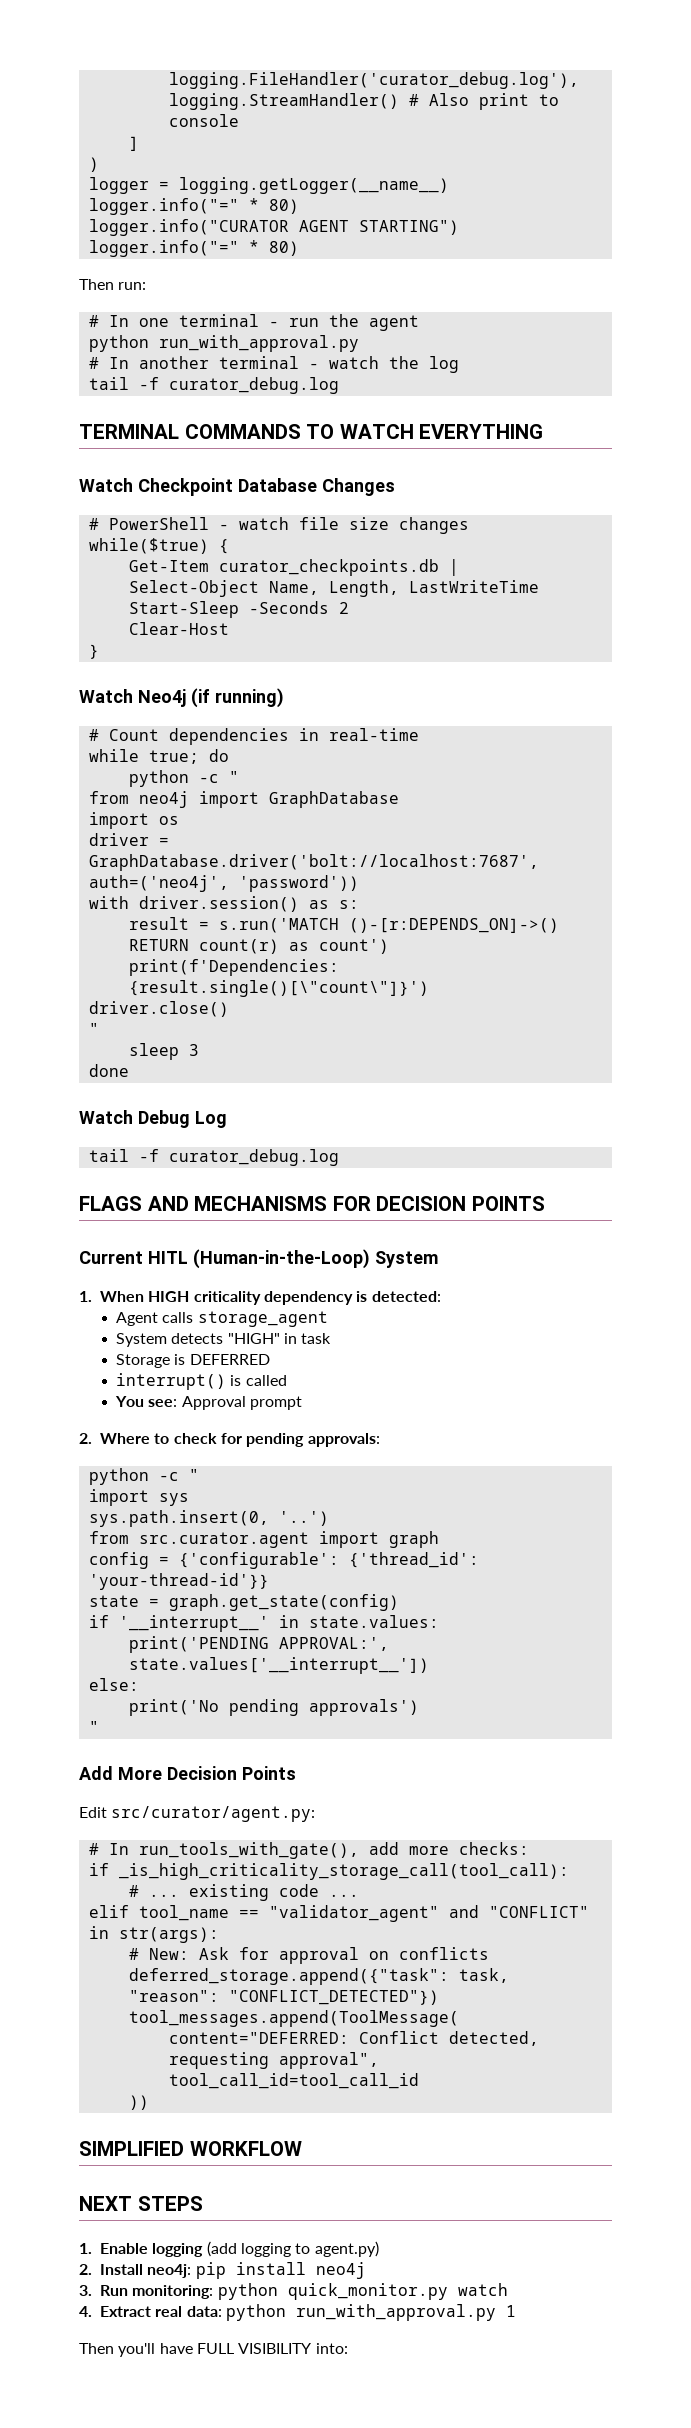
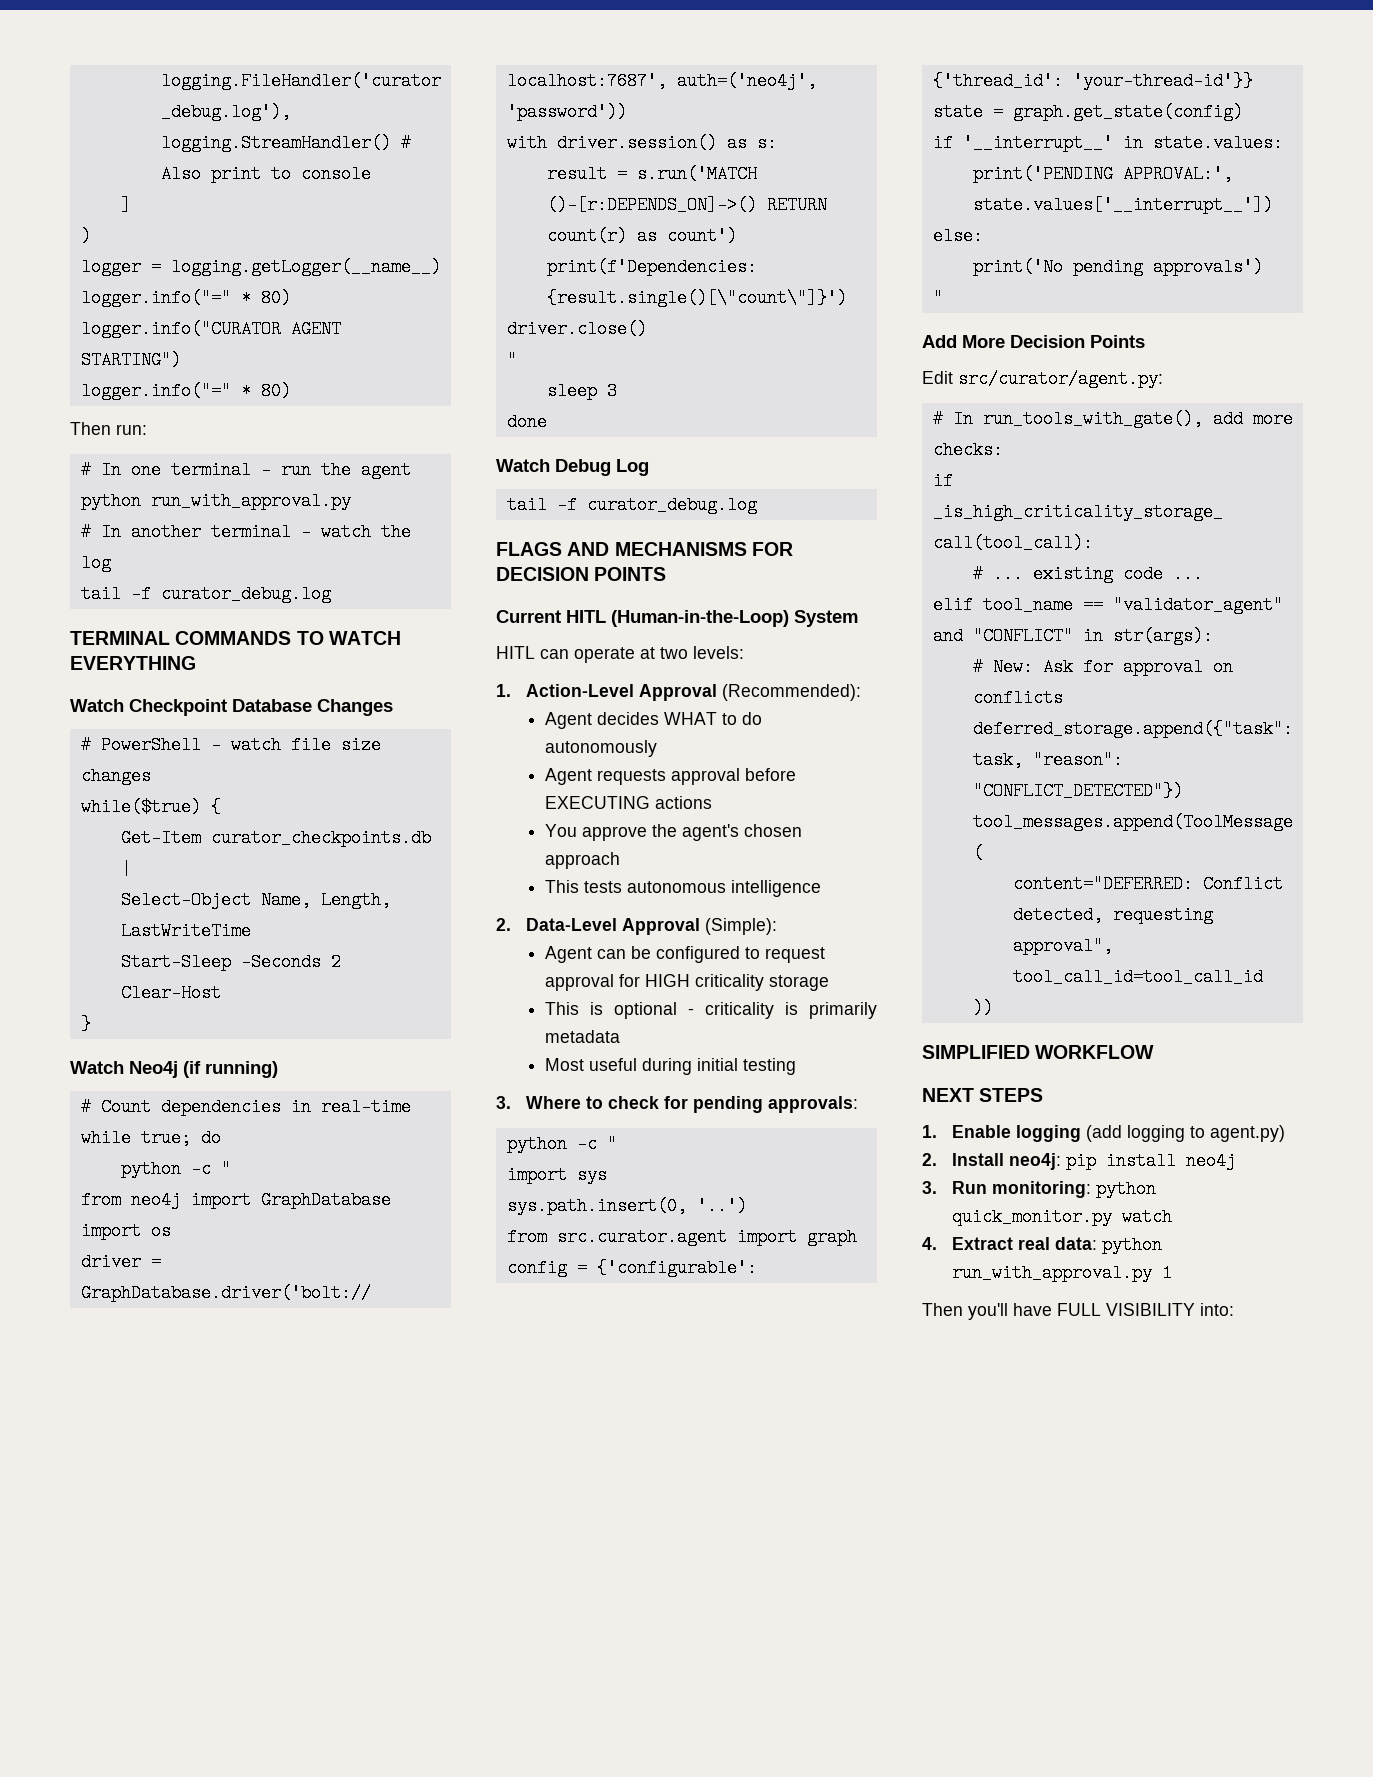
- 1. When HIGH criticality dependency is detected:
- Agent calls storage_agent
- System detects "HIGH" in task
- Storage is DEFERRED
- interrupt() is called
- You see: Approval prompt
- 2. Where to check for pending approvals:
+ HITL can operate at two levels:
+ 1. Action-Level Approval (Recommended):
+ Agent decides WHAT to do autonomously
+ Agent requests approval before EXECUTING actions
+ You approve the agent's chosen approach
+ This tests autonomous intelligence
+ 2. Data-Level Approval (Simple):
+ Agent can be configured to request approval for HIGH criticality storage
+ This is optional - criticality is primarily metadata
+ Most useful during initial testing
+ 3. Where to check for pending approvals:

